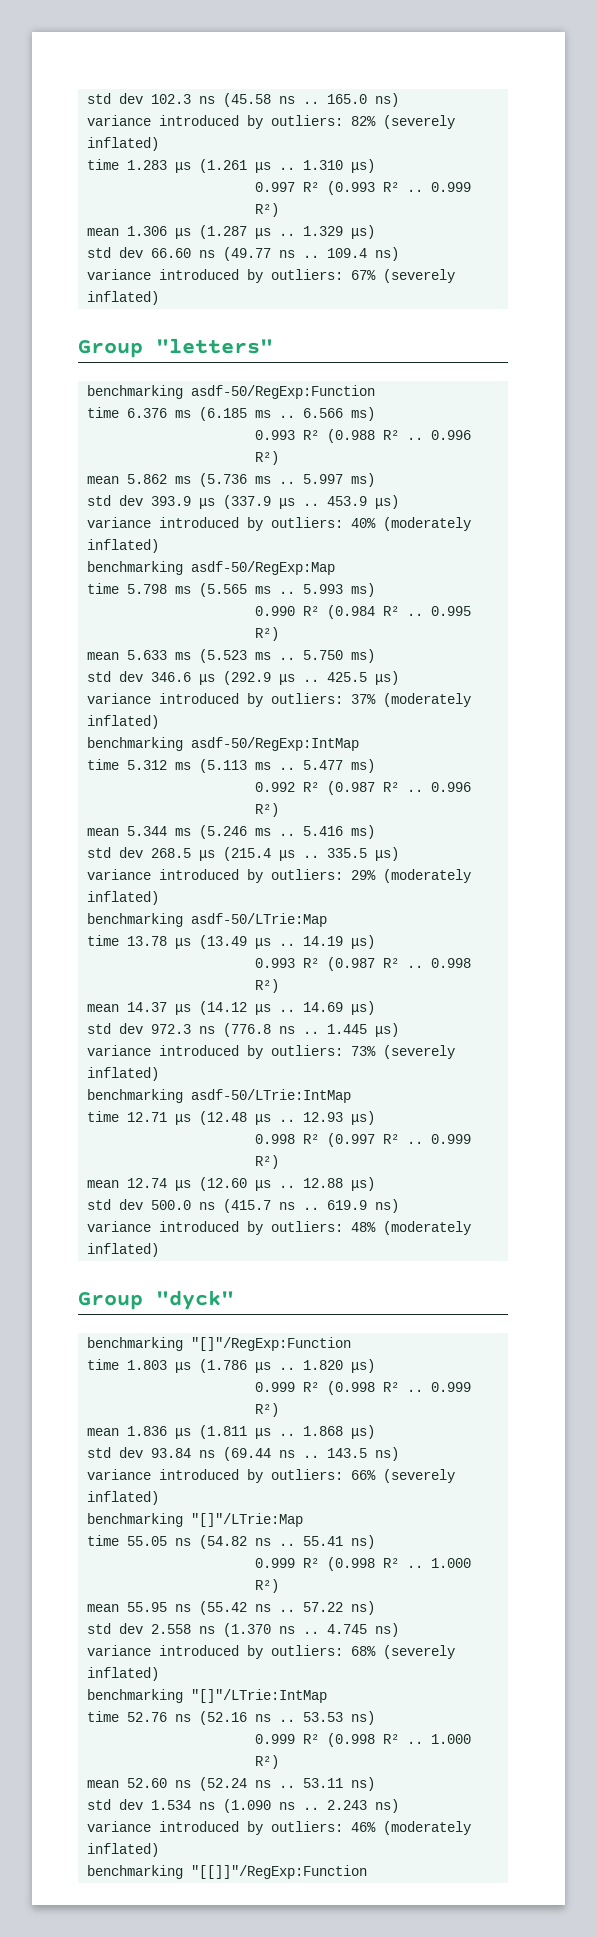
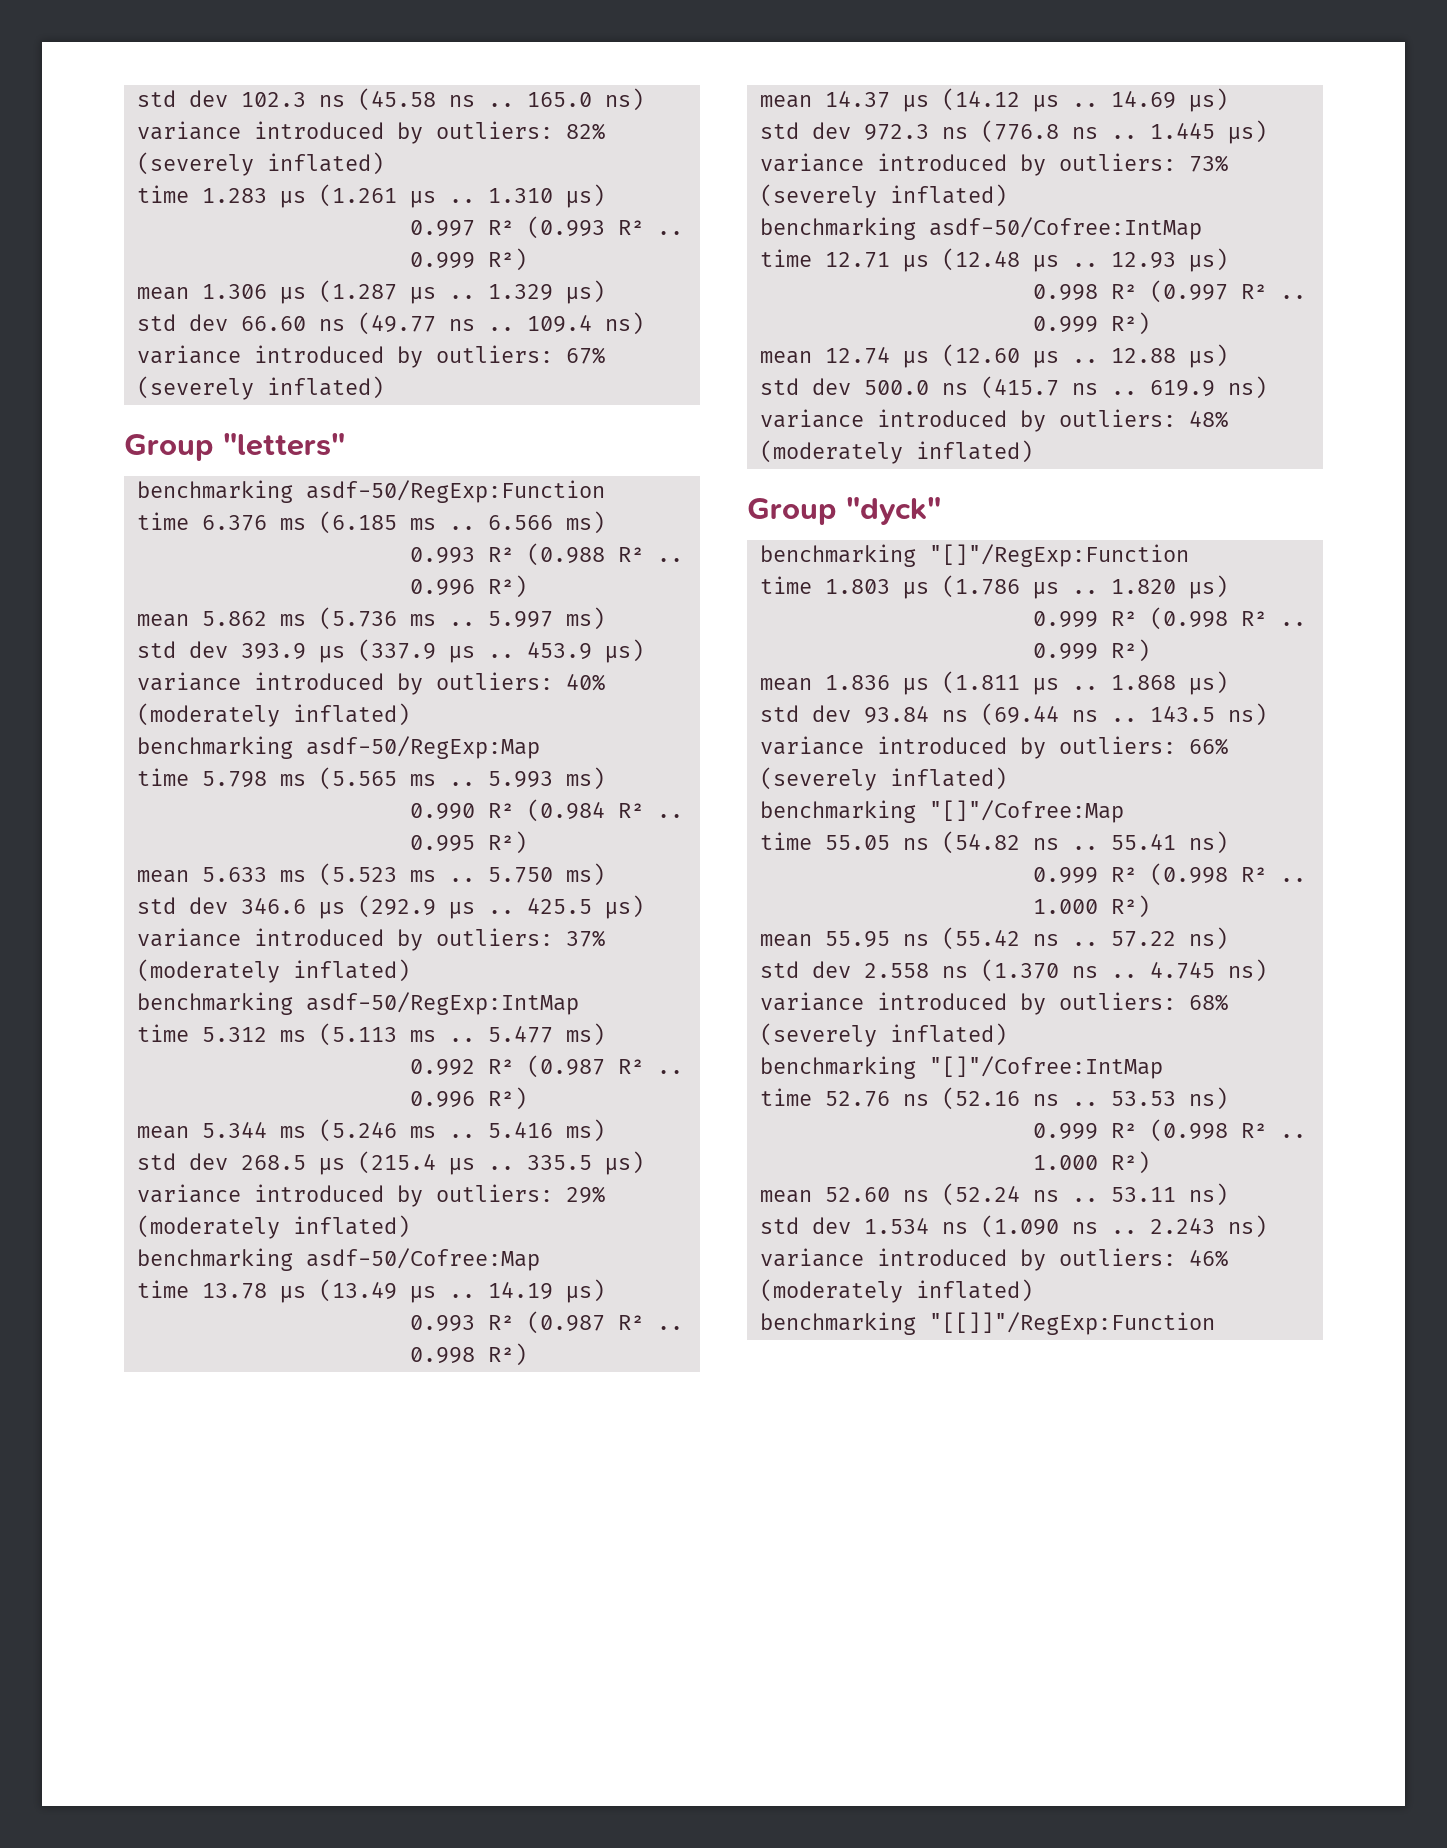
- benchmarking asdf-50/LTrie:Map
+ benchmarking asdf-50/Cofree:Map
- benchmarking asdf-50/LTrie:IntMap
+ benchmarking asdf-50/Cofree:IntMap
- benchmarking "[]"/LTrie:Map
+ benchmarking "[]"/Cofree:Map
- benchmarking "[]"/LTrie:IntMap
+ benchmarking "[]"/Cofree:IntMap

